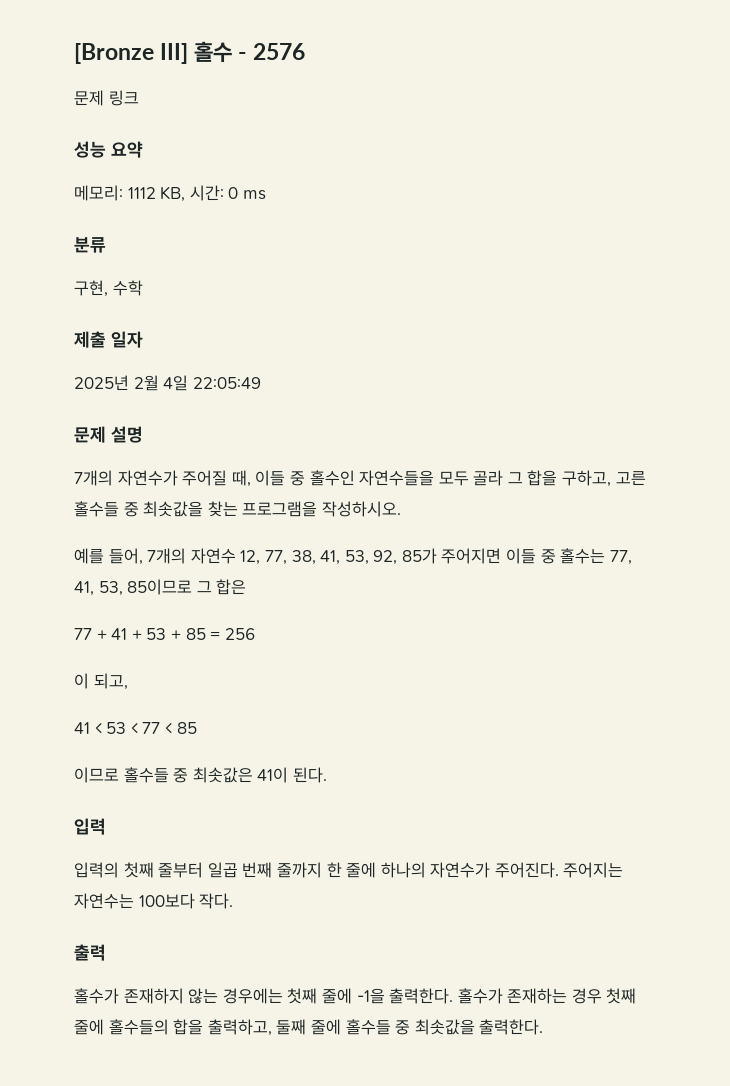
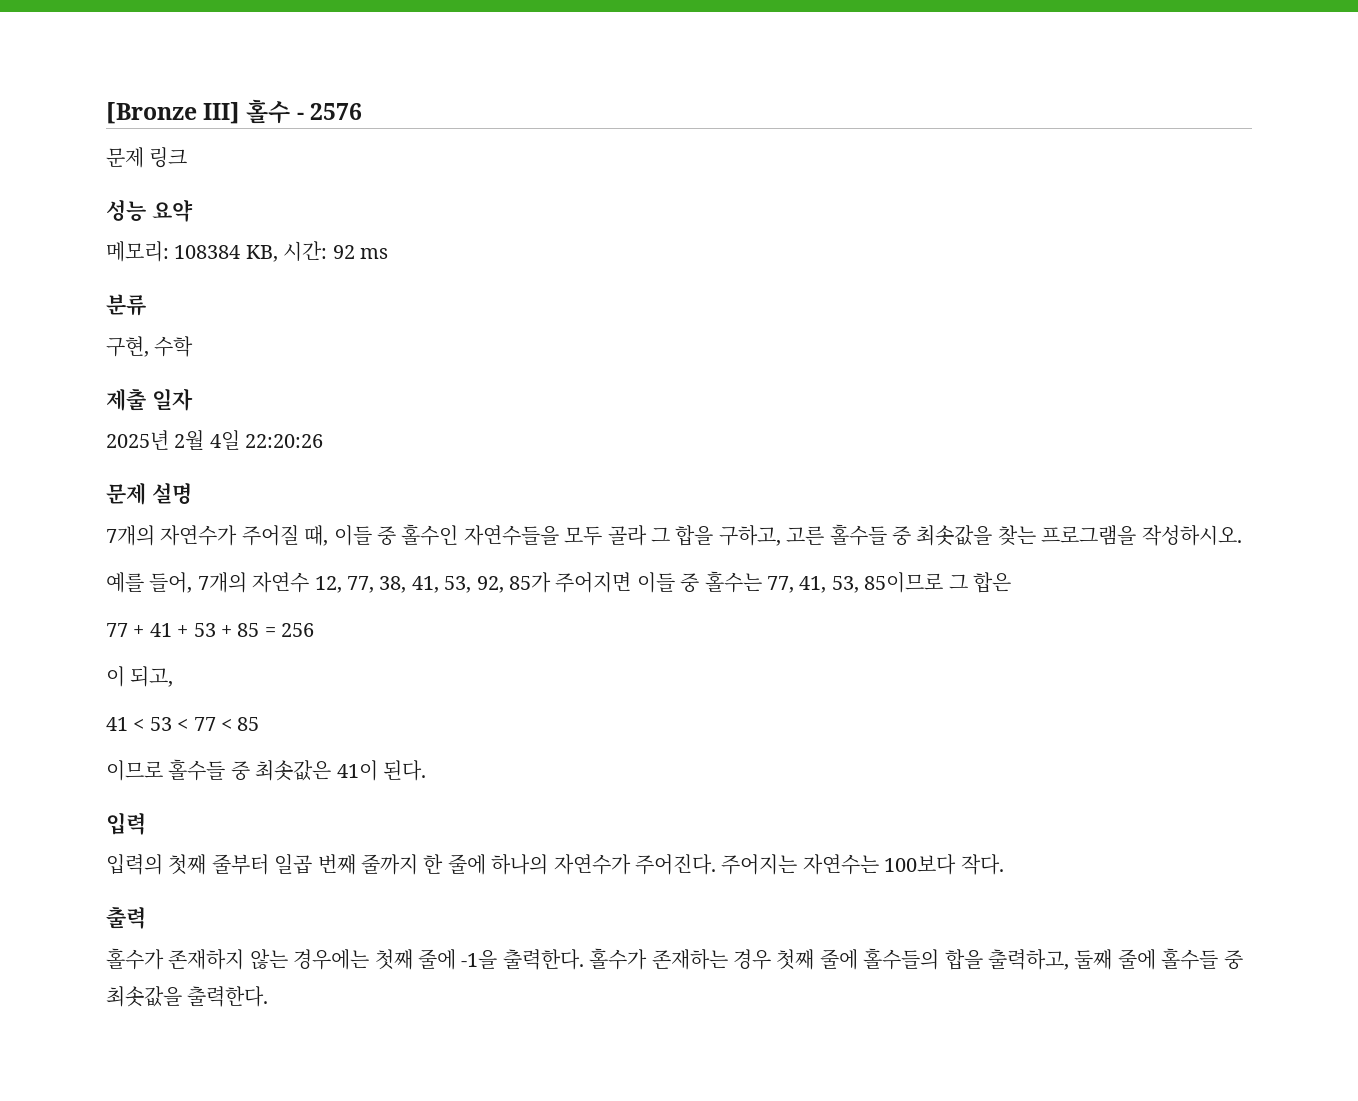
- 메모리: 1112 KB, 시간: 0 ms
+ 메모리: 108384 KB, 시간: 92 ms
- 2025년 2월 4일 22:05:49
+ 2025년 2월 4일 22:20:26

